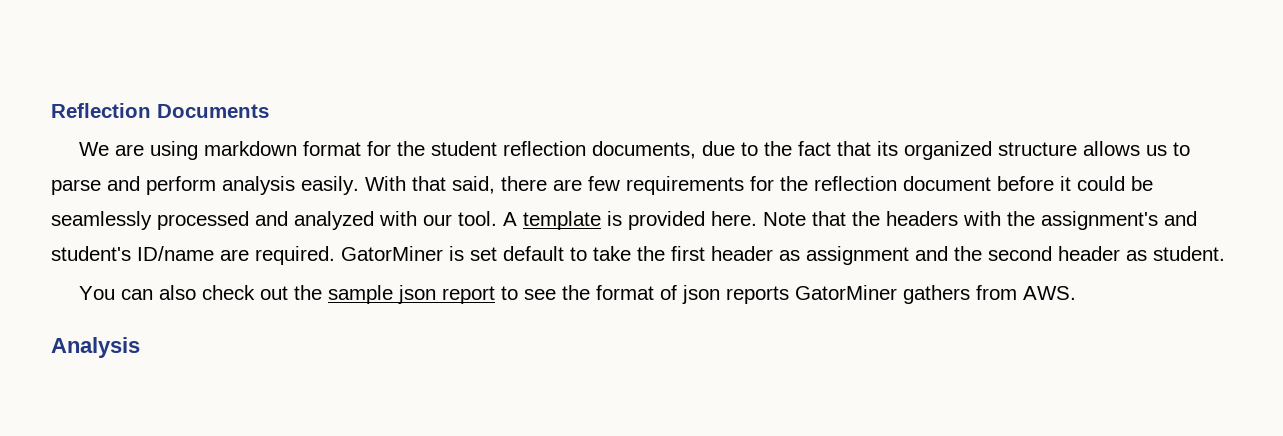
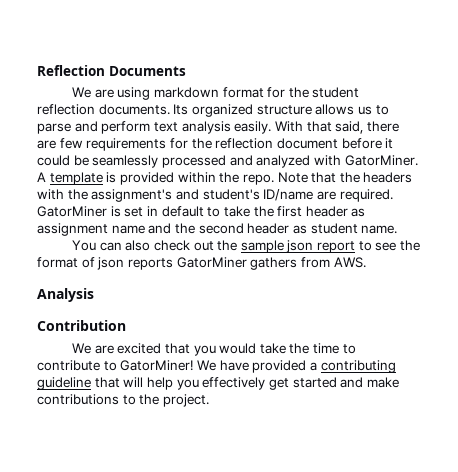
- We are using markdown format for the student reflection documents, due to the fact that its organized structure allows us to parse and perform analysis easily.
+ We are using markdown format for the student reflection documents. Its organized structure allows us to parse and perform text analysis easily.
- With that said, there are few requirements for the reflection document before it could be seamlessly processed and analyzed with our tool.
+ With that said, there are few requirements for the reflection document before it could be seamlessly processed and analyzed with GatorMiner.
- A template is provided here.
+ A template is provided within the repo.
- GatorMiner is set default to take the first header as assignment and the second header as student.
+ GatorMiner is set in default to take the first header as assignment name and the second header as student name.
+ Contribution
+ We are excited that you would take the time to contribute to GatorMiner! We have provided a contributing guideline that will help you effectively get started and make contributions to the project.

